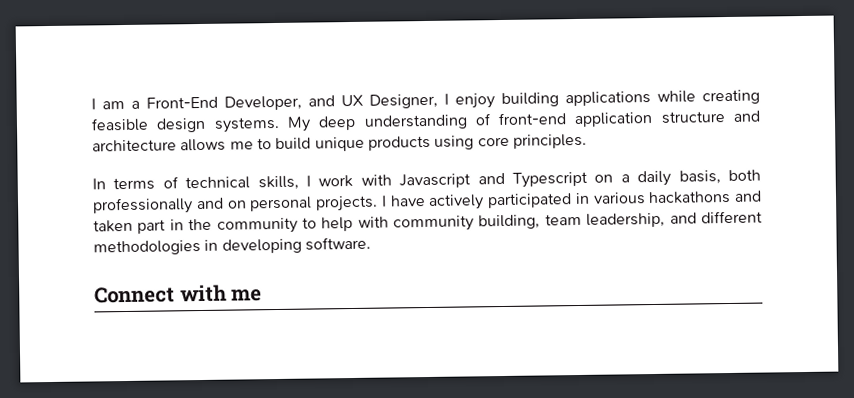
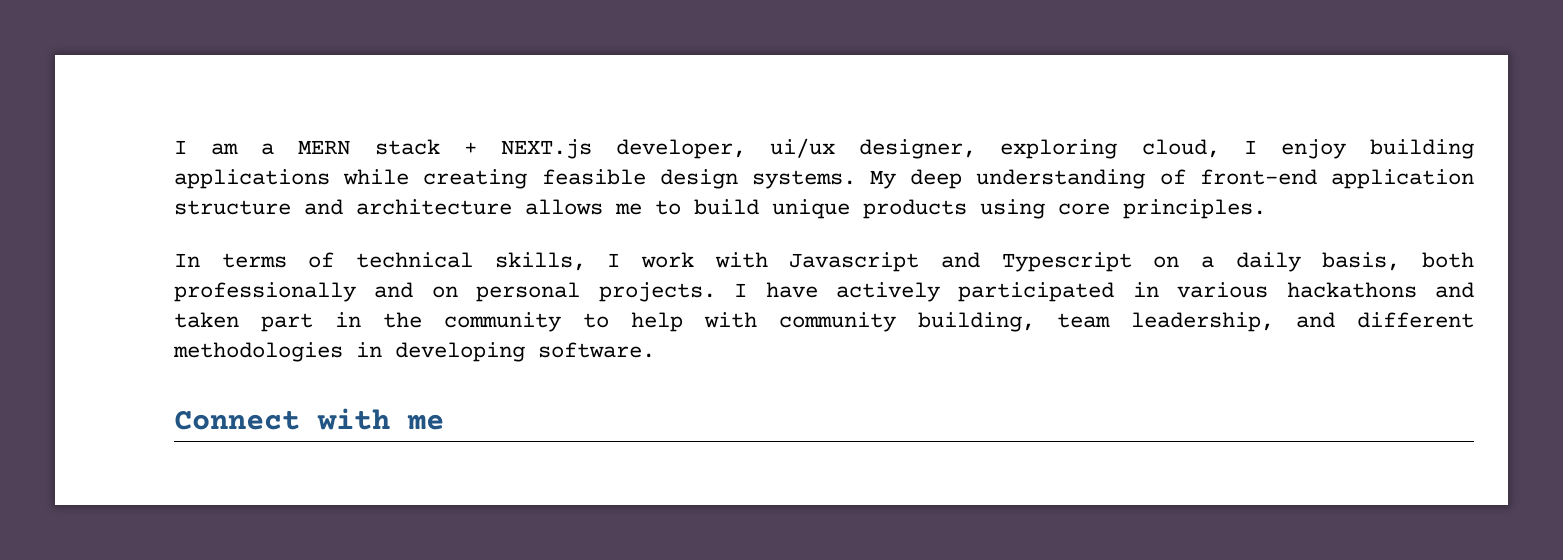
- I am a Front-End Developer, and UX Designer, I enjoy building applications while creating feasible design systems.
+ I am a MERN stack + NEXT.js developer, ui/ux designer, exploring cloud, I enjoy building applications while creating feasible design systems.

